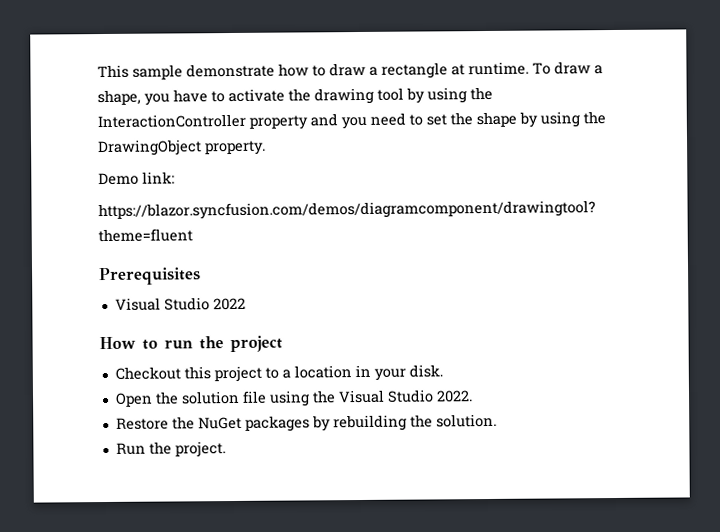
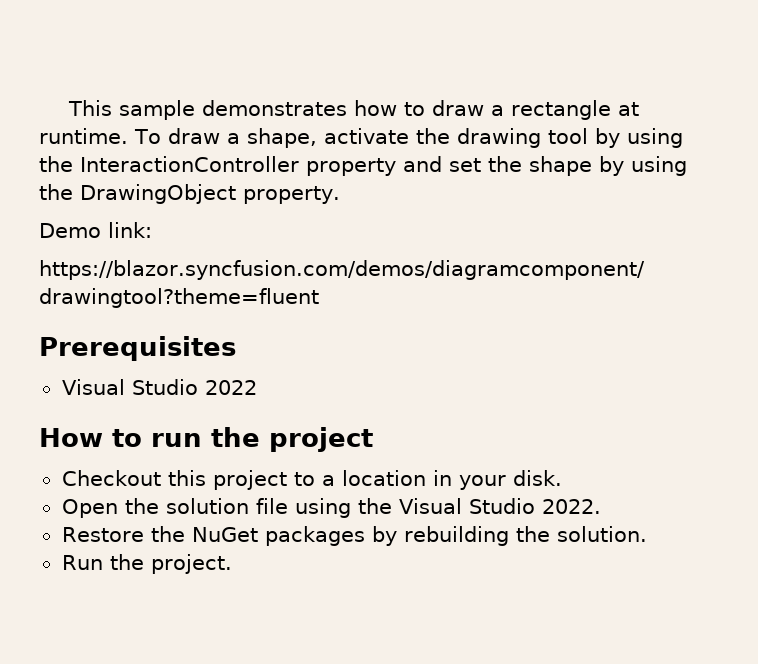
- This sample demonstrate how to draw a rectangle at runtime.
+ This sample demonstrates how to draw a rectangle at runtime.
- To draw a shape, you have to activate the drawing tool by using the InteractionController property and you need to set the shape by using the DrawingObject property.
+ To draw a shape, activate the drawing tool by using the InteractionController property and set the shape by using the DrawingObject property.

